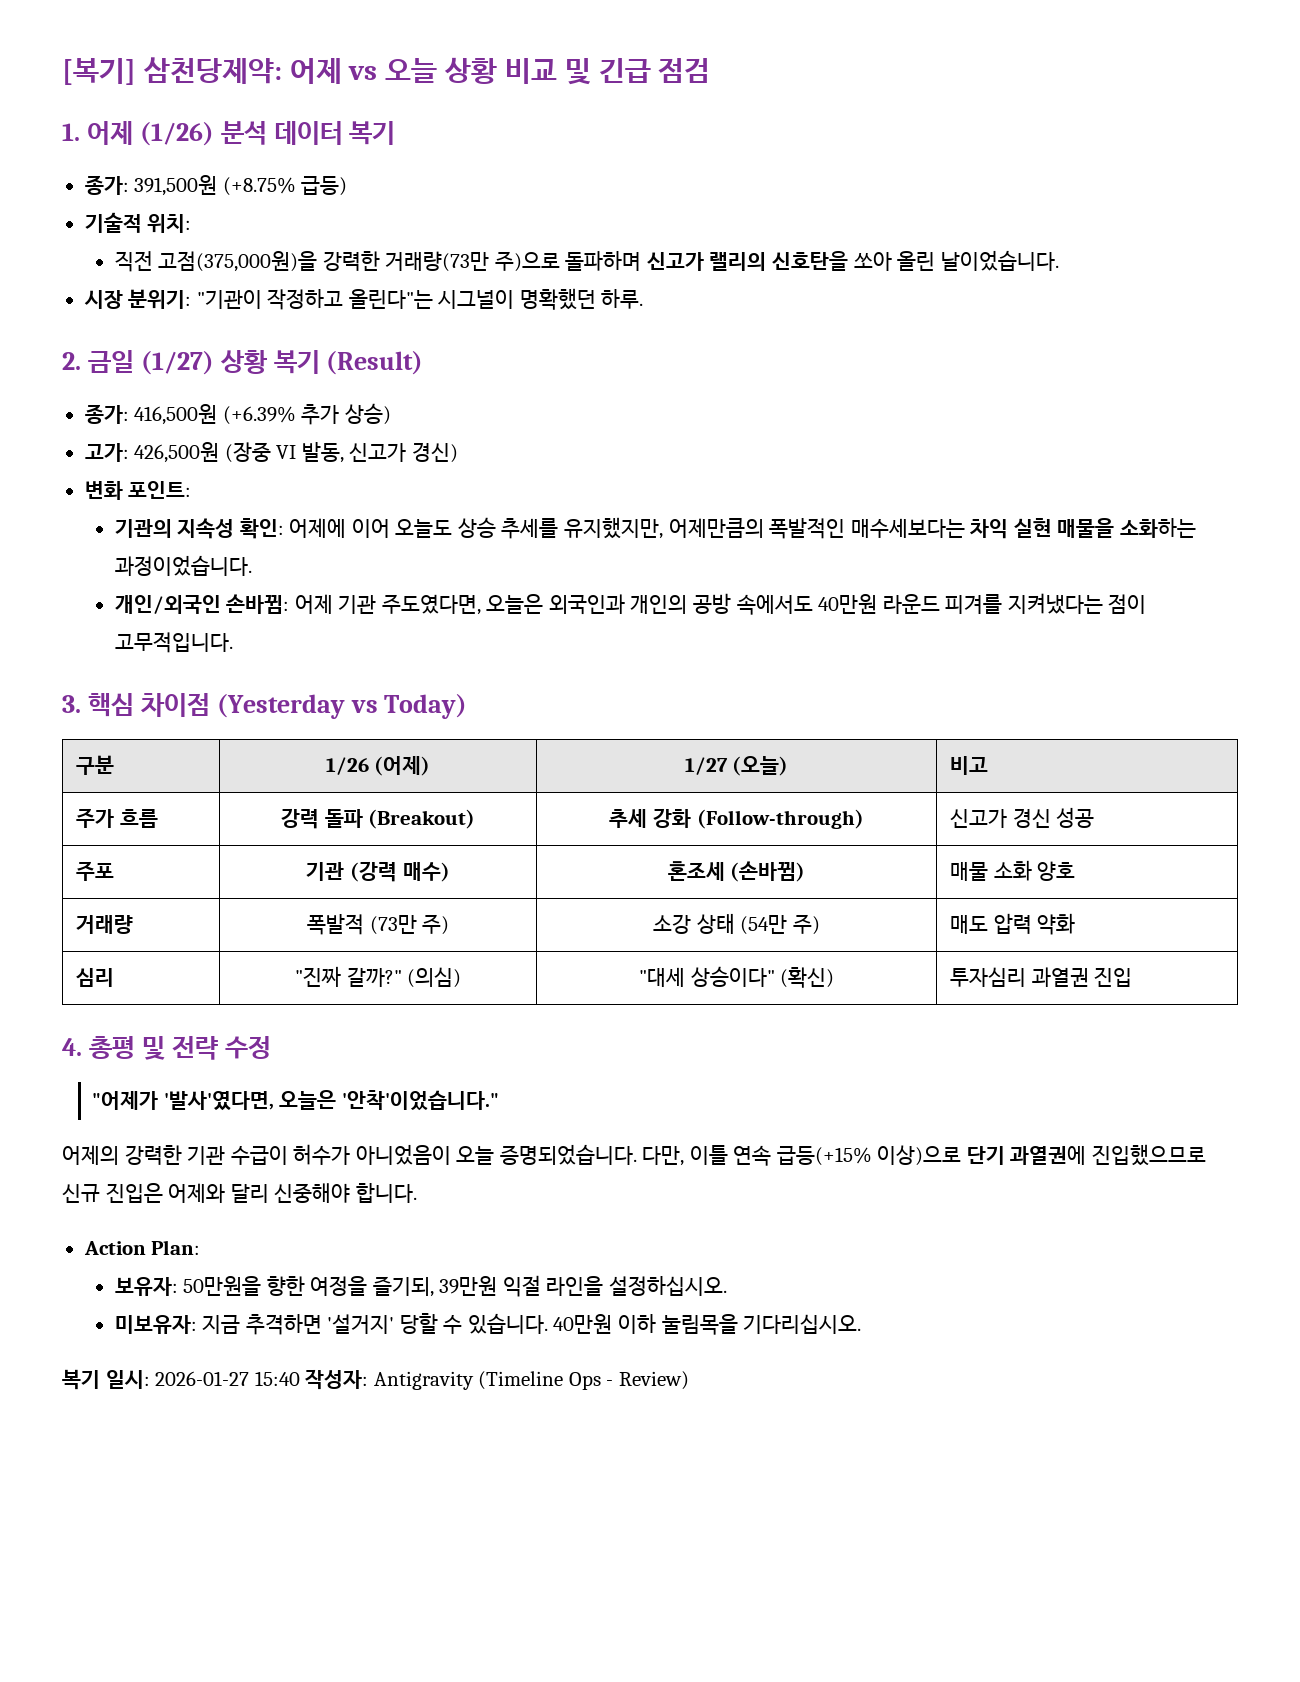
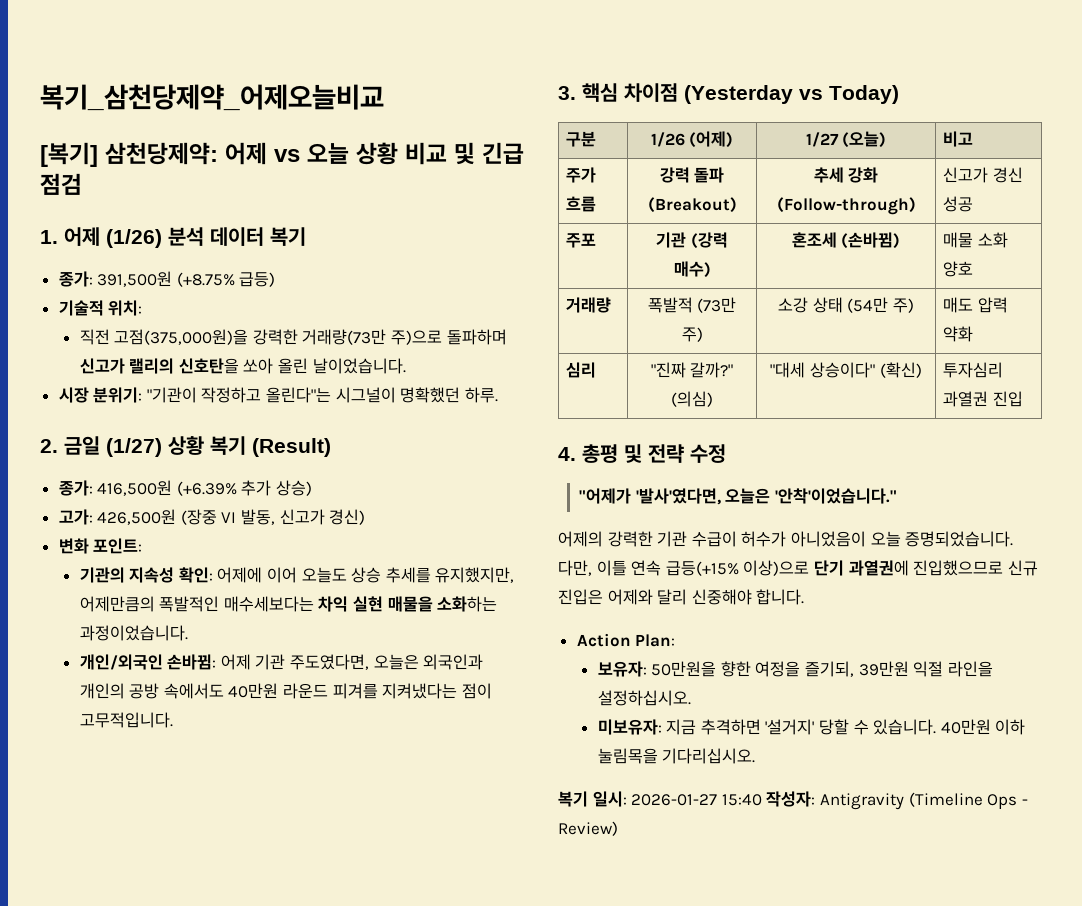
+ 복기_삼천당제약_어제오늘비교

